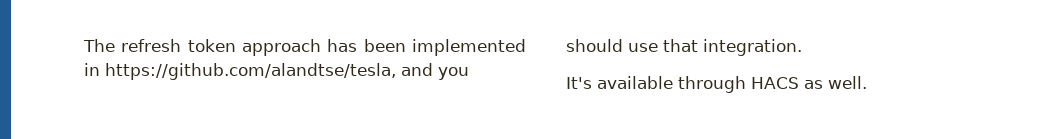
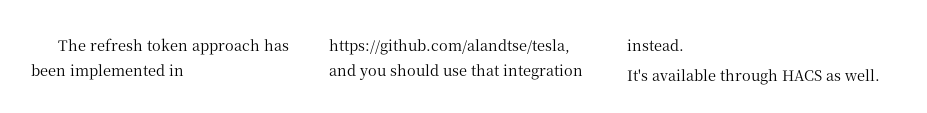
- The refresh token approach has been implemented in https://github.com/alandtse/tesla, and you should use that integration.
+ The refresh token approach has been implemented in https://github.com/alandtse/tesla, and you should use that integration instead.

